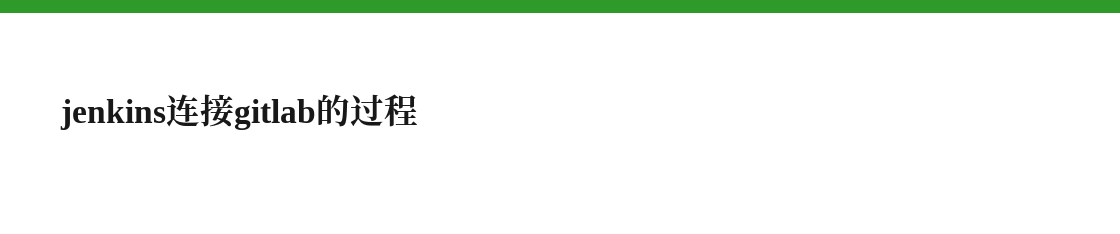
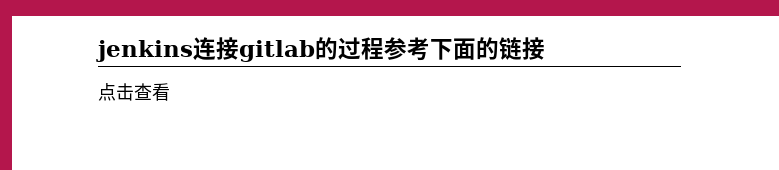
- jenkins连接gitlab的过程
+ jenkins连接gitlab的过程参考下面的链接
+ 点击查看

